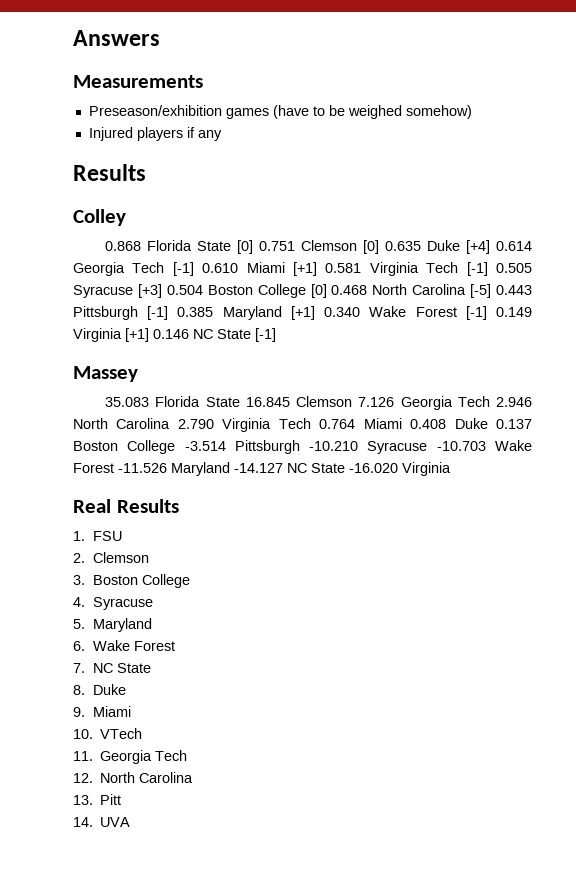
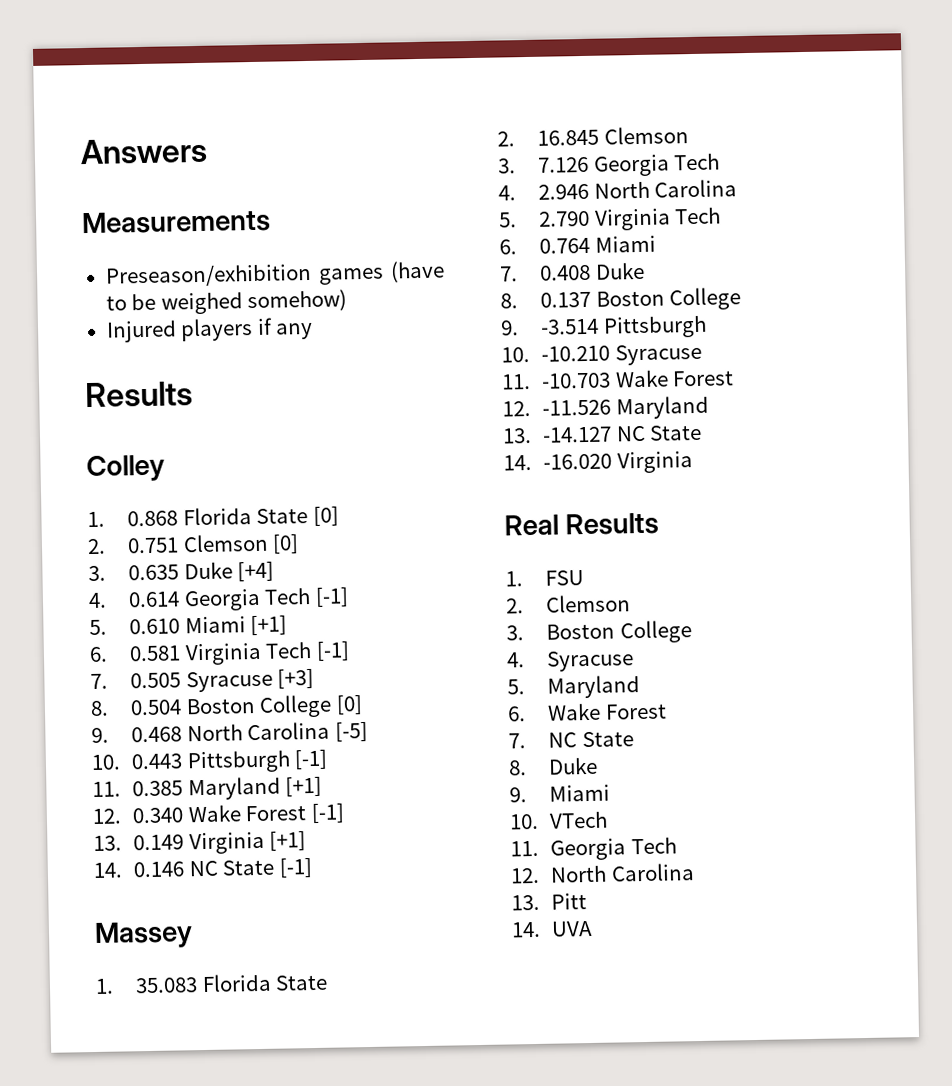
- 0.868 Florida State [0] 0.751 Clemson [0] 0.635 Duke [+4] 0.614 Georgia Tech [-1] 0.610 Miami [+1] 0.581 Virginia Tech [-1] 0.505 Syracuse [+3] 0.504 Boston College [0] 0.468 North Carolina [-5] 0.443 Pittsburgh [-1] 0.385 Maryland [+1] 0.340 Wake Forest [-1] 0.149 Virginia [+1] 0.146 NC State [-1]
+ 1. 0.868 Florida State [0]
+ 2. 0.751 Clemson [0]
+ 3. 0.635 Duke [+4]
+ 4. 0.614 Georgia Tech [-1]
+ 5. 0.610 Miami [+1]
+ 6. 0.581 Virginia Tech [-1]
+ 7. 0.505 Syracuse [+3]
+ 8. 0.504 Boston College [0]
+ 9. 0.468 North Carolina [-5]
+ 10. 0.443 Pittsburgh [-1]
+ 11. 0.385 Maryland [+1]
+ 12. 0.340 Wake Forest [-1]
+ 13. 0.149 Virginia [+1]
+ 14. 0.146 NC State [-1]
- 35.083 Florida State 16.845 Clemson 7.126 Georgia Tech 2.946 North Carolina 2.790 Virginia Tech 0.764 Miami 0.408 Duke 0.137 Boston College -3.514 Pittsburgh -10.210 Syracuse -10.703 Wake Forest -11.526 Maryland -14.127 NC State -16.020 Virginia
+ 1. 35.083 Florida State
+ 2. 16.845 Clemson
+ 3. 7.126 Georgia Tech
+ 4. 2.946 North Carolina
+ 5. 2.790 Virginia Tech
+ 6. 0.764 Miami
+ 7. 0.408 Duke
+ 8. 0.137 Boston College
+ 9. -3.514 Pittsburgh
+ 10. -10.210 Syracuse
+ 11. -10.703 Wake Forest
+ 12. -11.526 Maryland
+ 13. -14.127 NC State
+ 14. -16.020 Virginia

